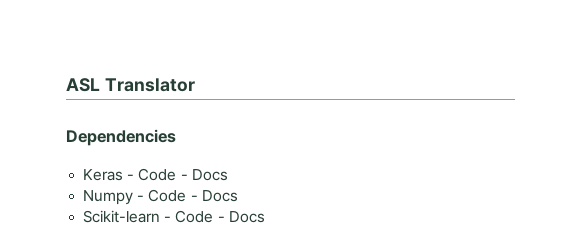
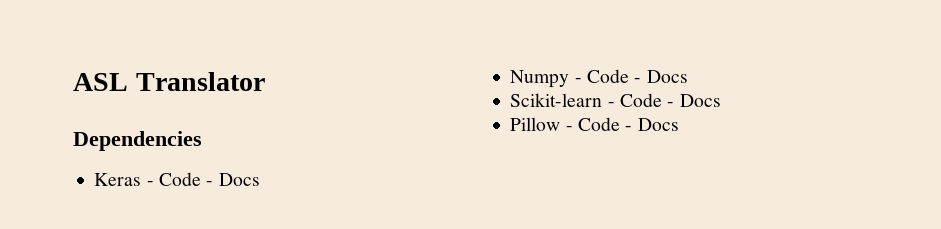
+ Pillow - Code - Docs

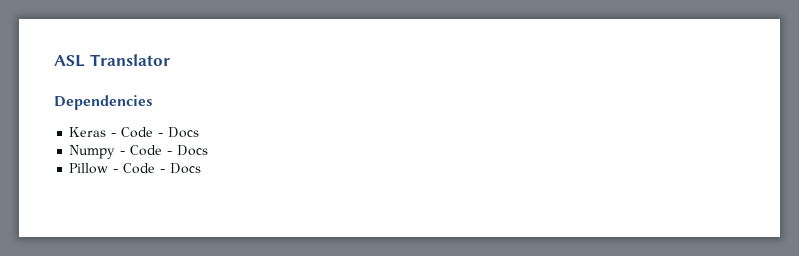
- Scikit-learn - Code - Docs

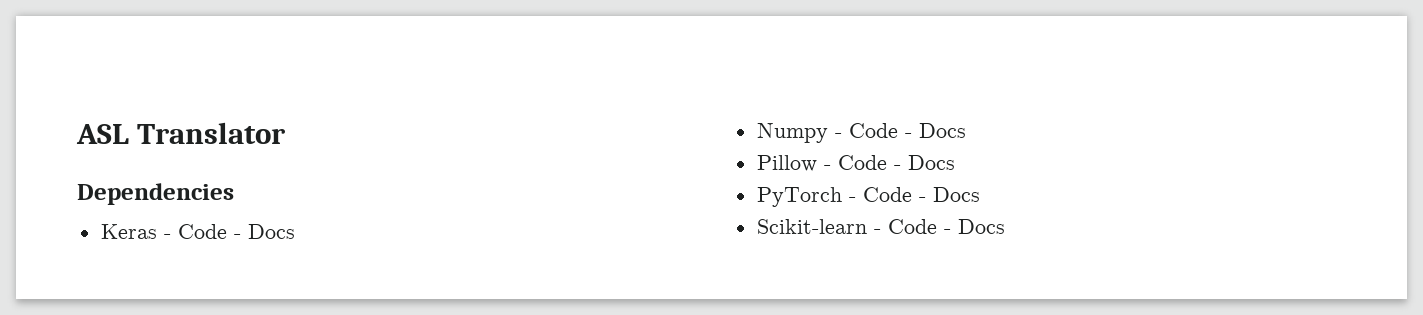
+ PyTorch - Code - Docs
+ Scikit-learn - Code - Docs

